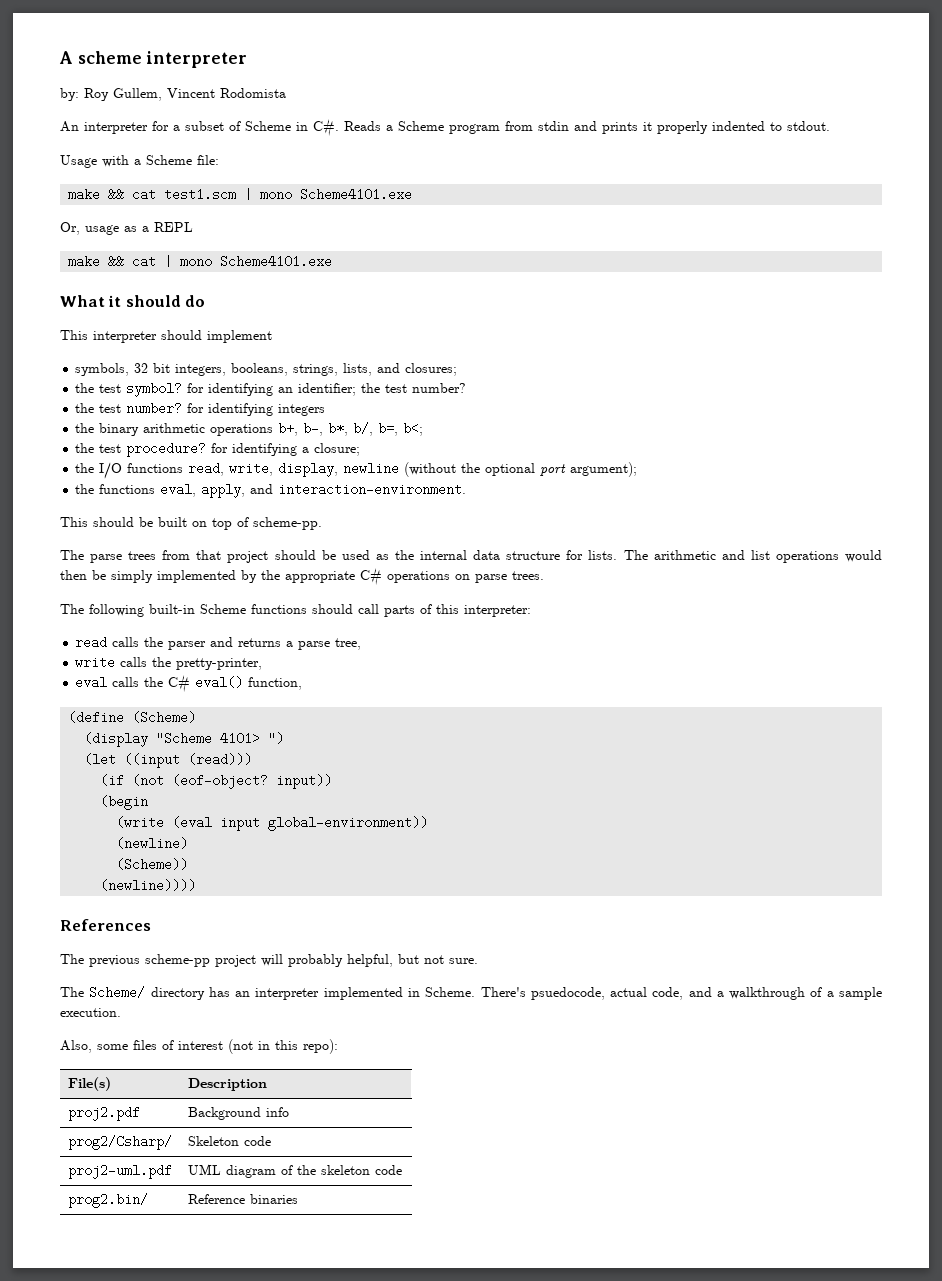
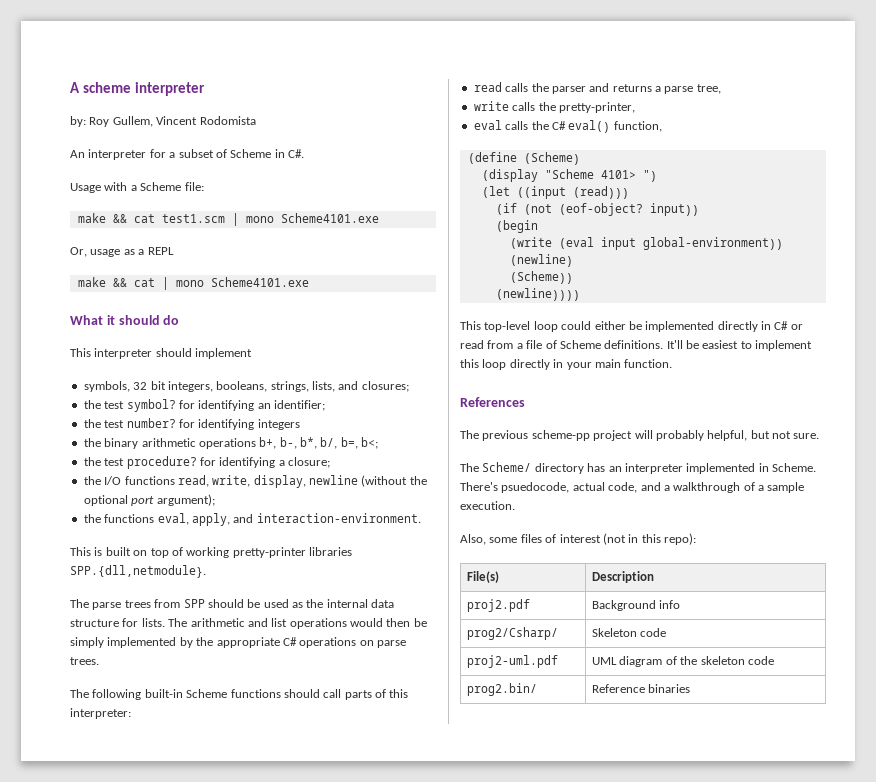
- An interpreter for a subset of Scheme in C#. Reads a Scheme program from stdin and prints it properly indented to stdout.
+ An interpreter for a subset of Scheme in C#.
- the test symbol? for identifying an identifier; the test number?
+ the test symbol? for identifying an identifier;
- This should be built on top of scheme-pp.
+ This is built on top of working pretty-printer libraries SPP.{dll,netmodule}.
- The parse trees from that project should be used as the internal data structure for lists.
+ The parse trees from SPP should be used as the internal data structure for lists.
+ This top-level loop could either be implemented directly in C# or read from a file of Scheme definitions. It'll be easiest to implement this loop directly in your main function.

